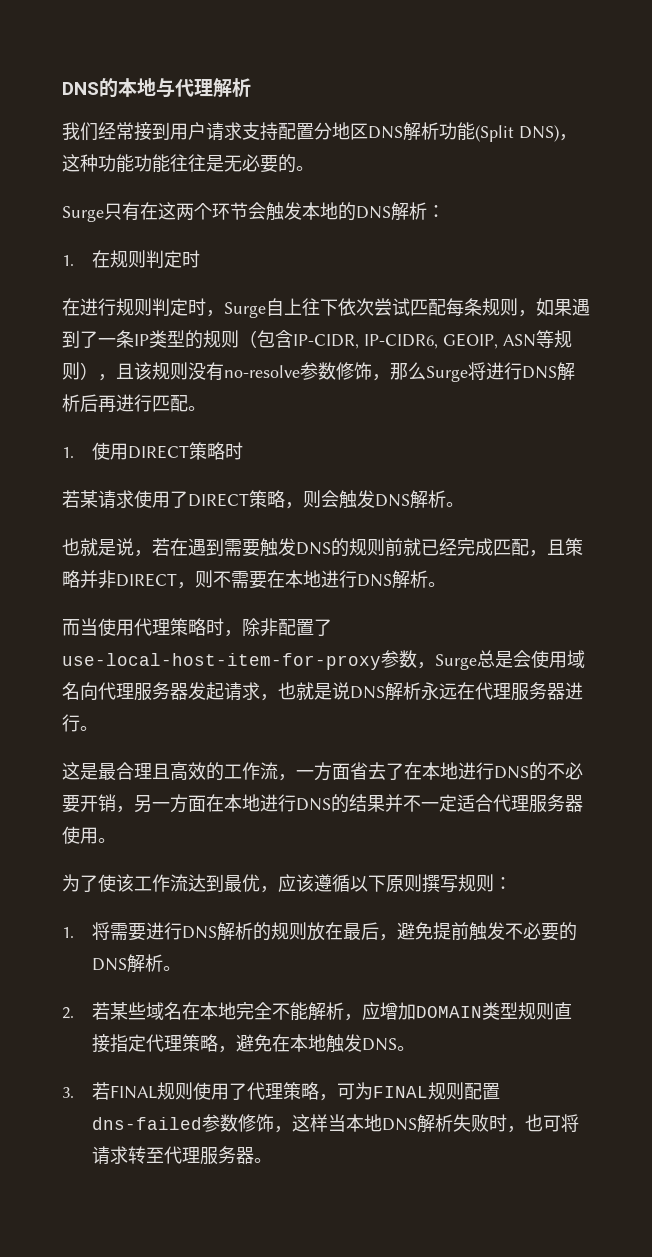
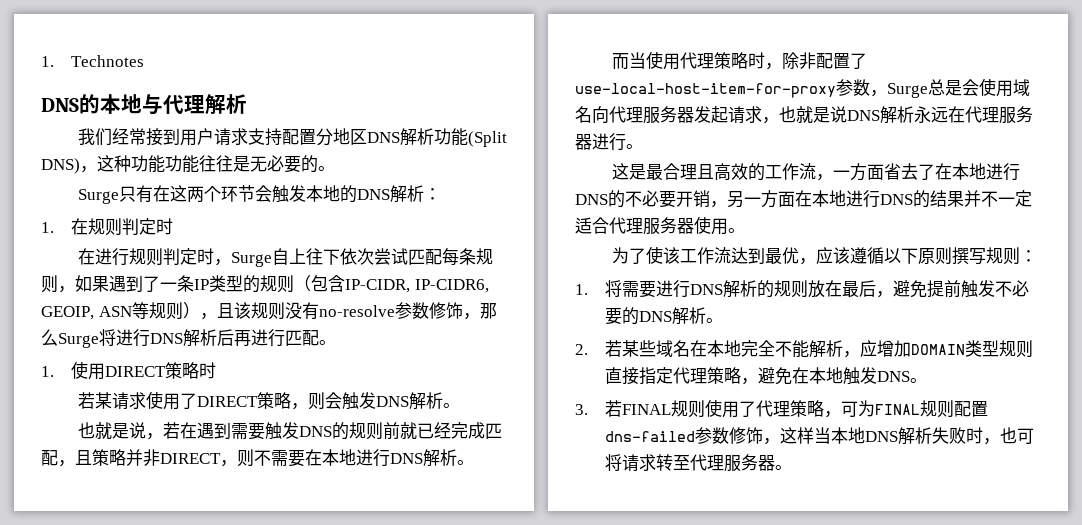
+ 1. Technotes

